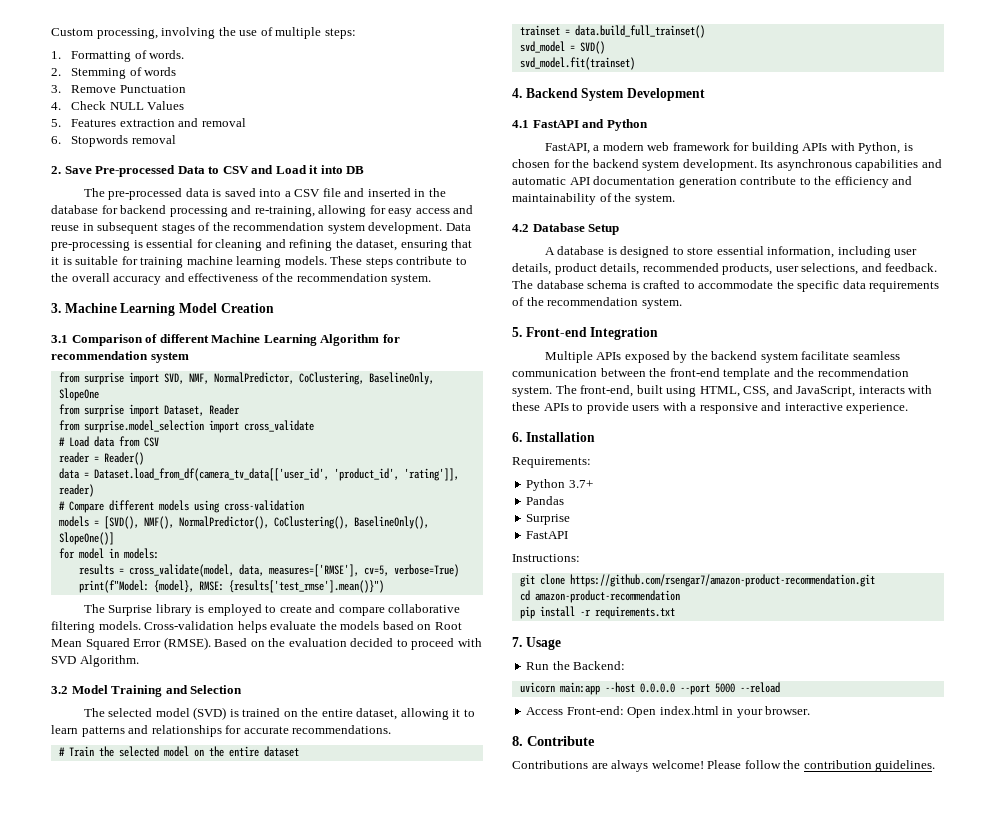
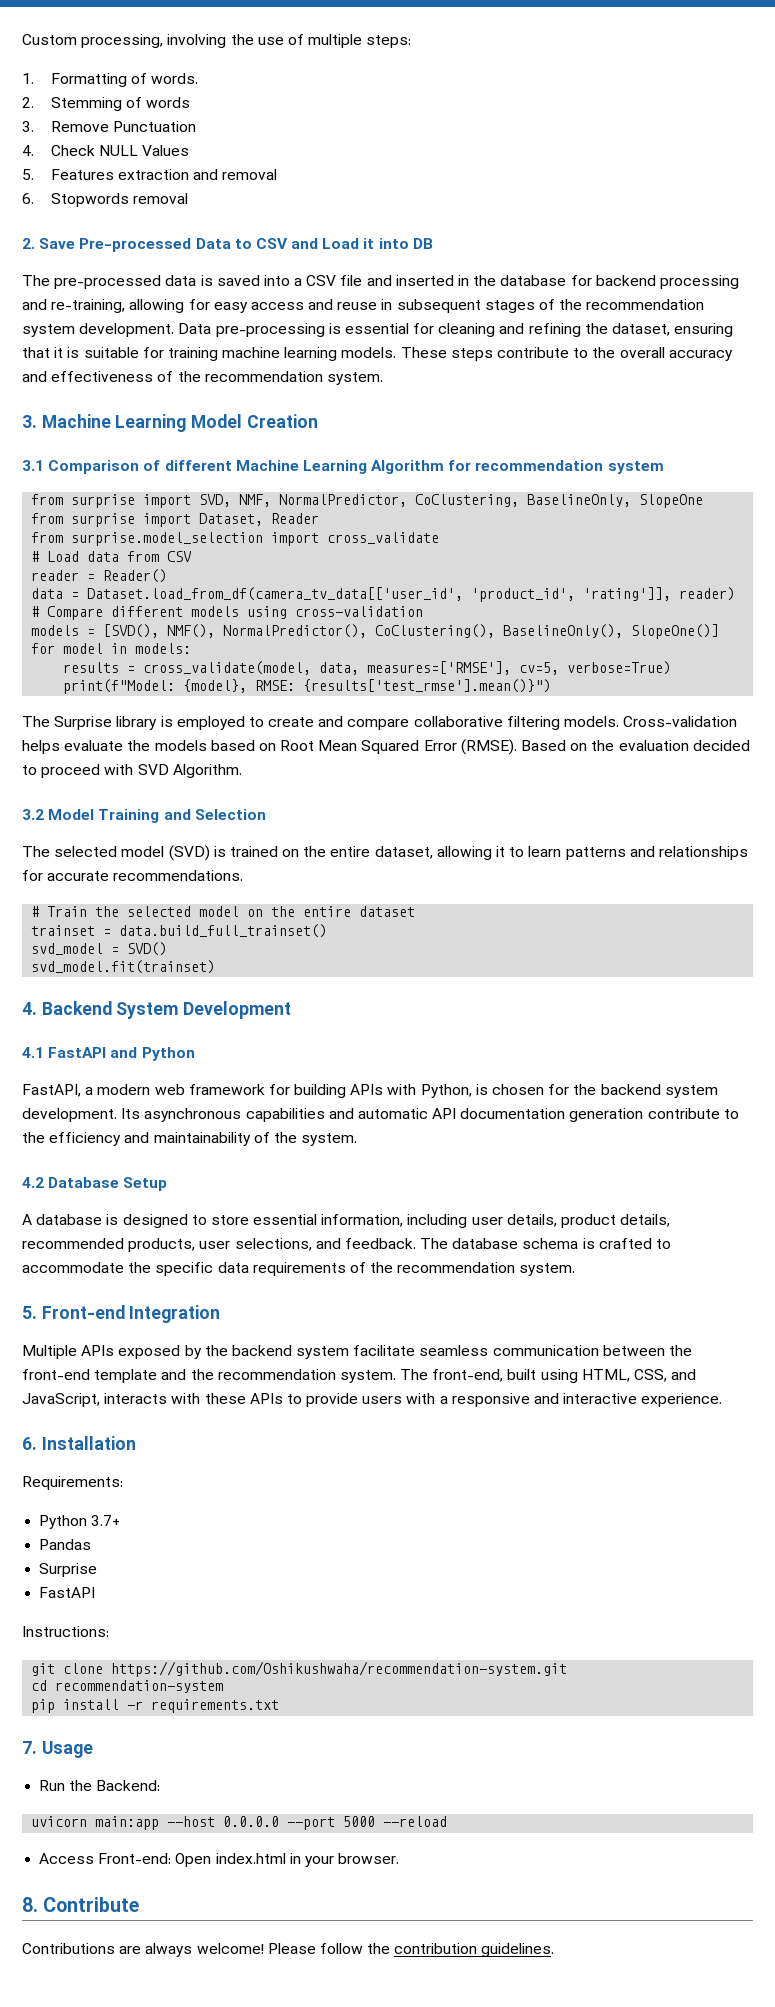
- git clone https://github.com/rsengar7/amazon-product-recommendation.git
+ git clone https://github.com/Oshikushwaha/recommendation-system.git
- cd amazon-product-recommendation
+ cd recommendation-system

